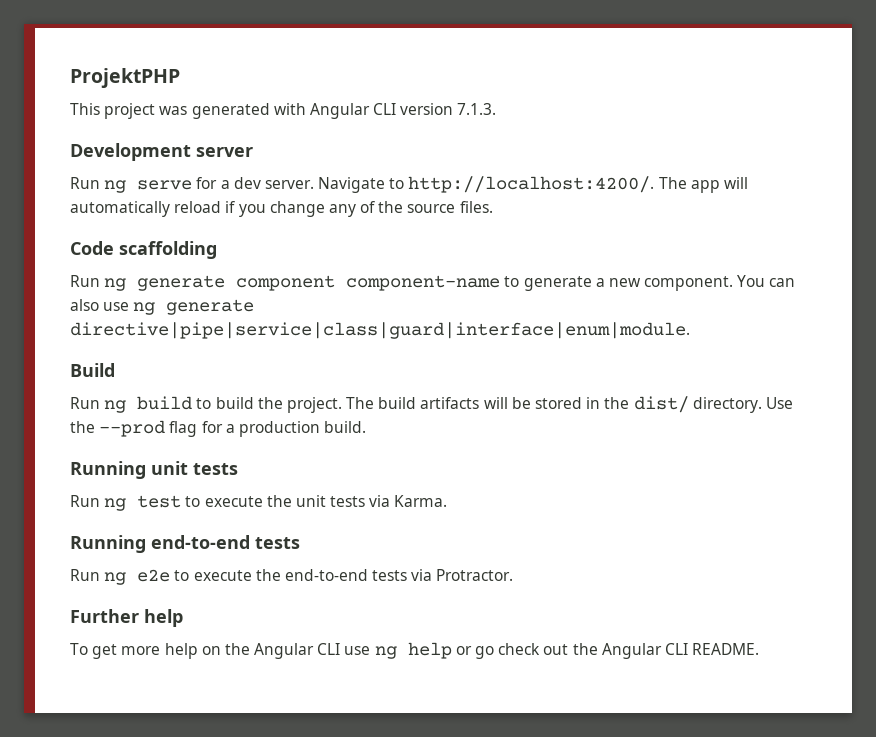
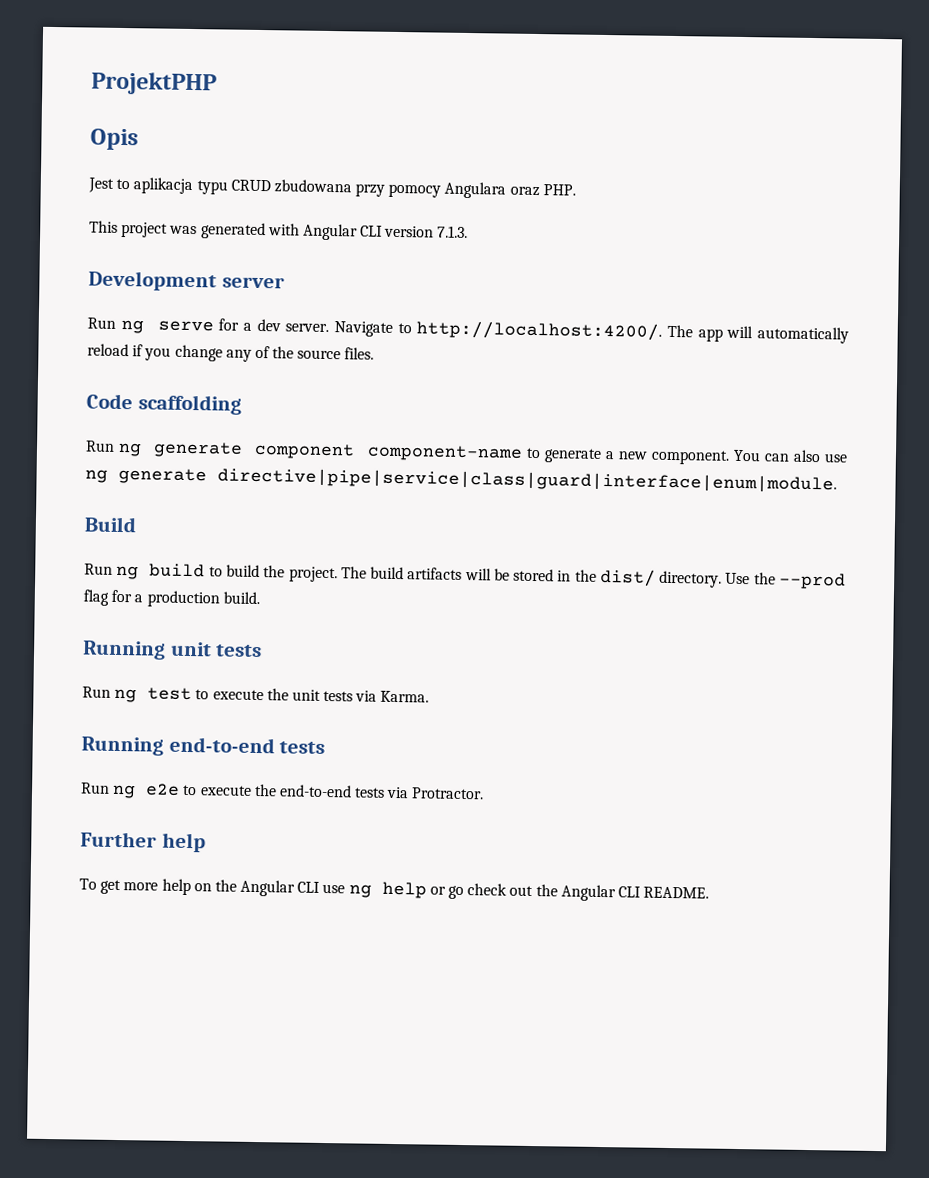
+ Opis
+ Jest to aplikacja typu CRUD zbudowana przy pomocy Angulara oraz PHP.

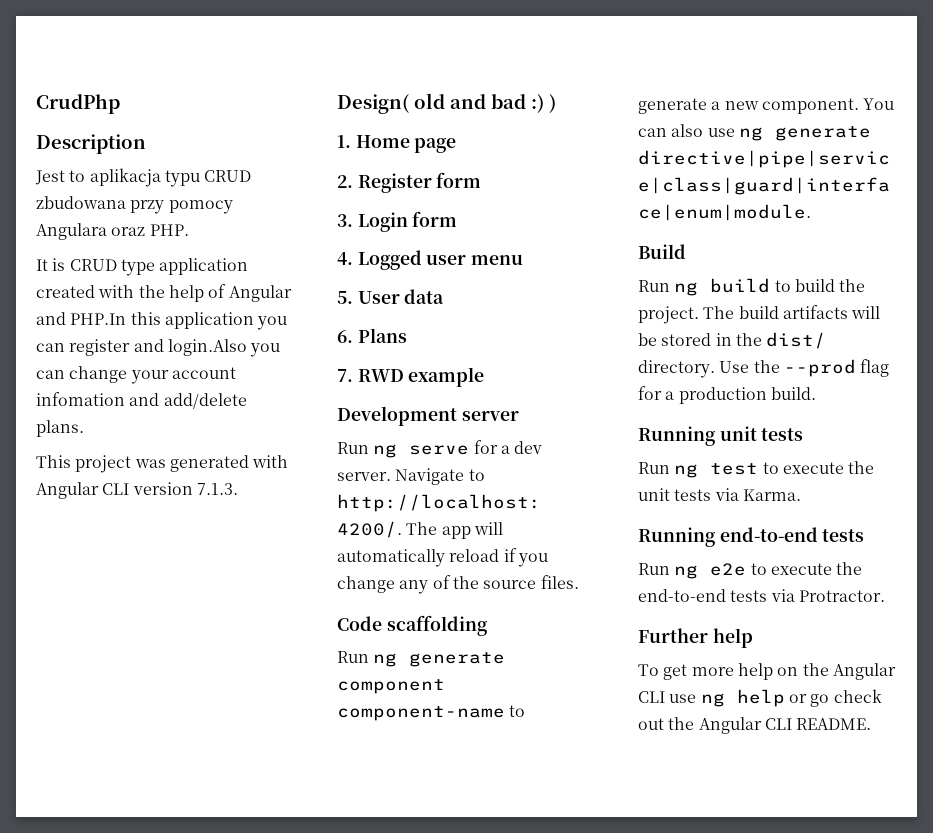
- ProjektPHP
- Opis
+ CrudPhp
+ Description
+ It is CRUD type application created with the help of Angular and PHP.In this application you can register and login.Also you can change your account infomation and add/delete plans.
+ Design( old and bad :) )
+ 1. Home page
+ 2. Register form
+ 3. Login form
+ 4. Logged user menu
+ 5. User data
+ 6. Plans
+ 7. RWD example

